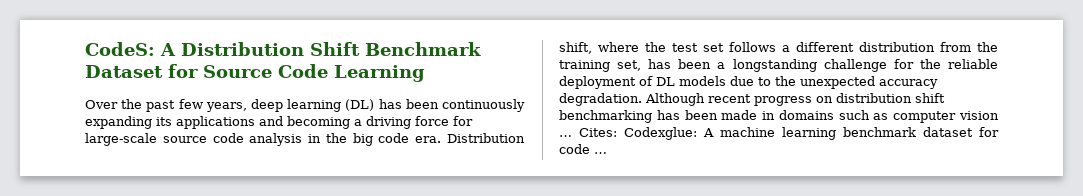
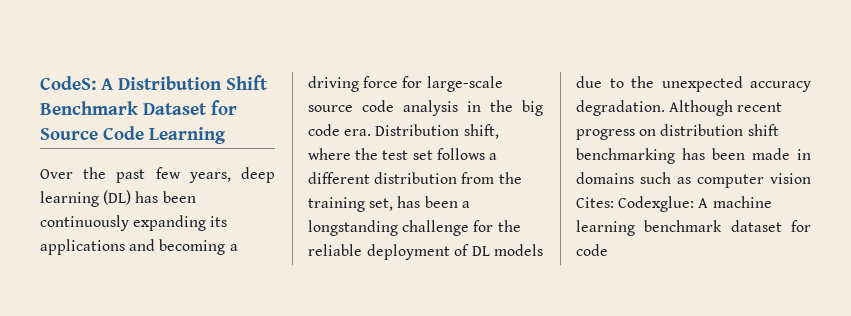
- Although recent progress on distribution shift benchmarking has been made in domains such as computer vision … Cites: Codexglue: A machine learning benchmark dataset for code …
+ Although recent progress on distribution shift benchmarking has been made in domains such as computer vision Cites: Codexglue: A machine learning benchmark dataset for code

